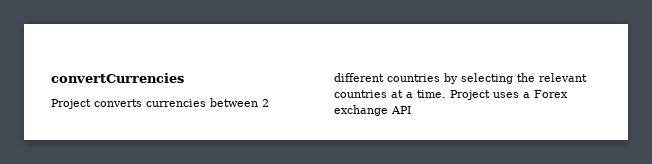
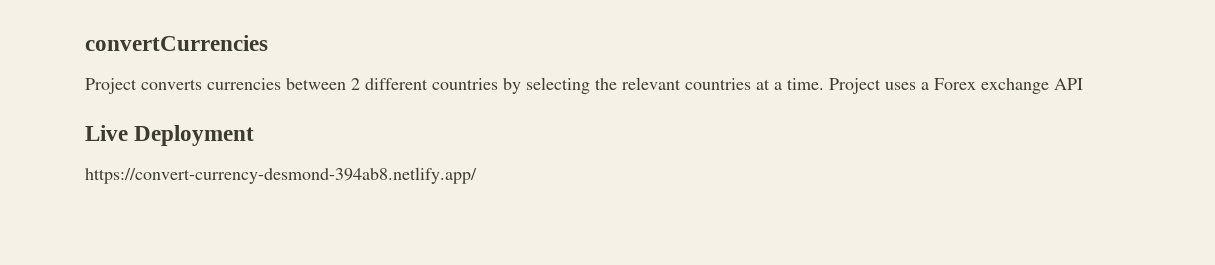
+ Live Deployment
+ https://convert-currency-desmond-394ab8.netlify.app/

